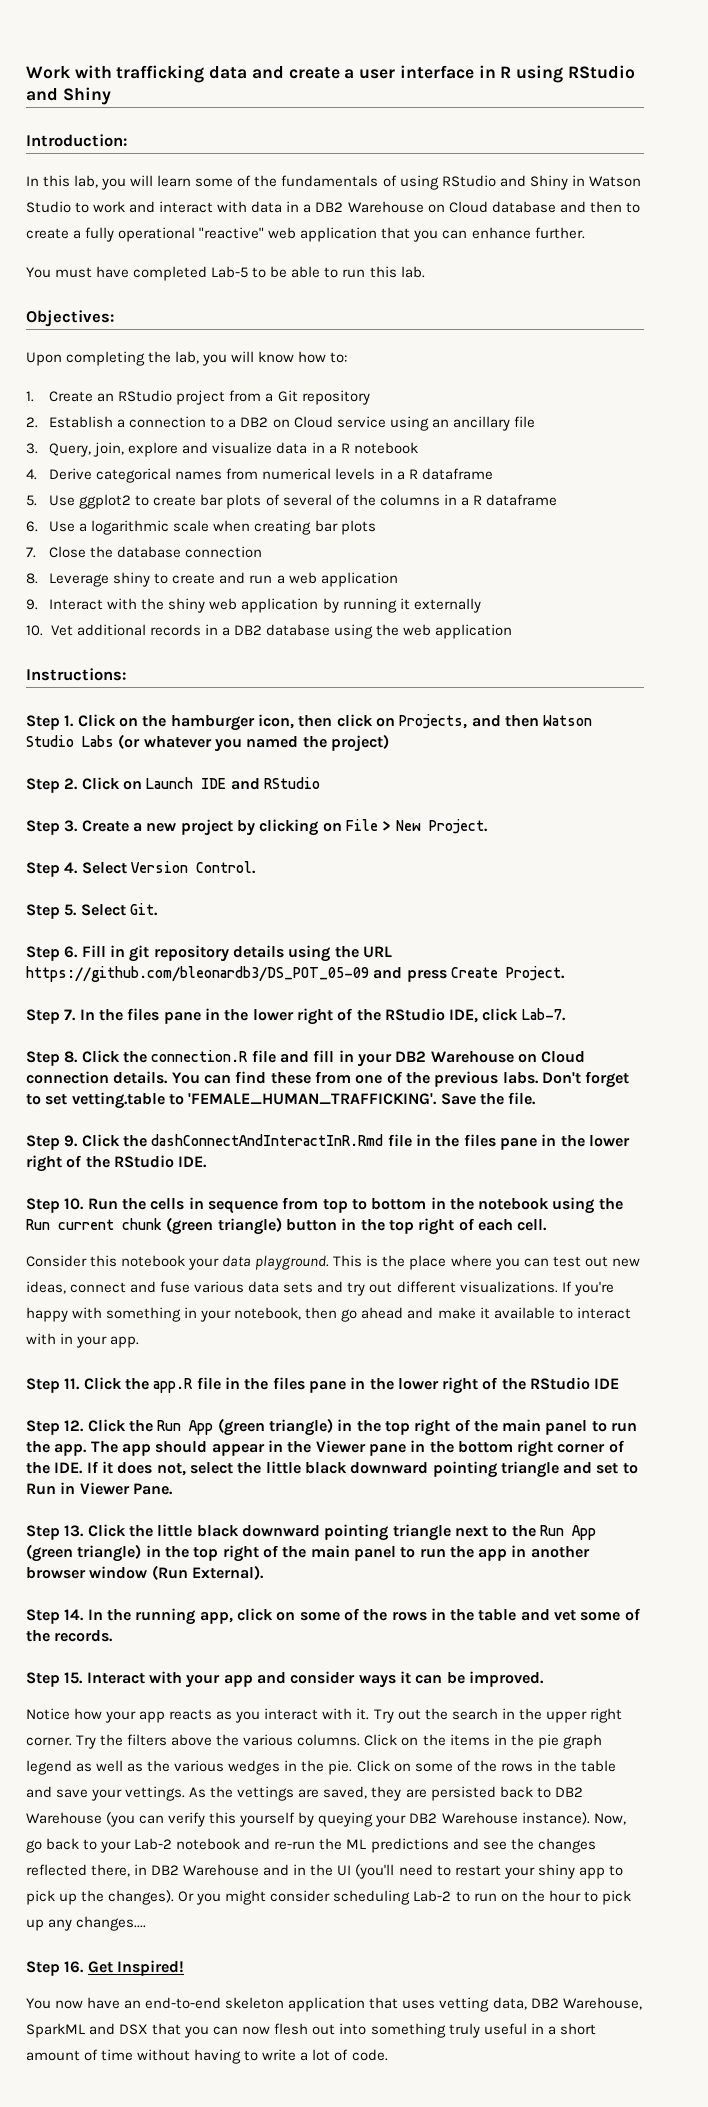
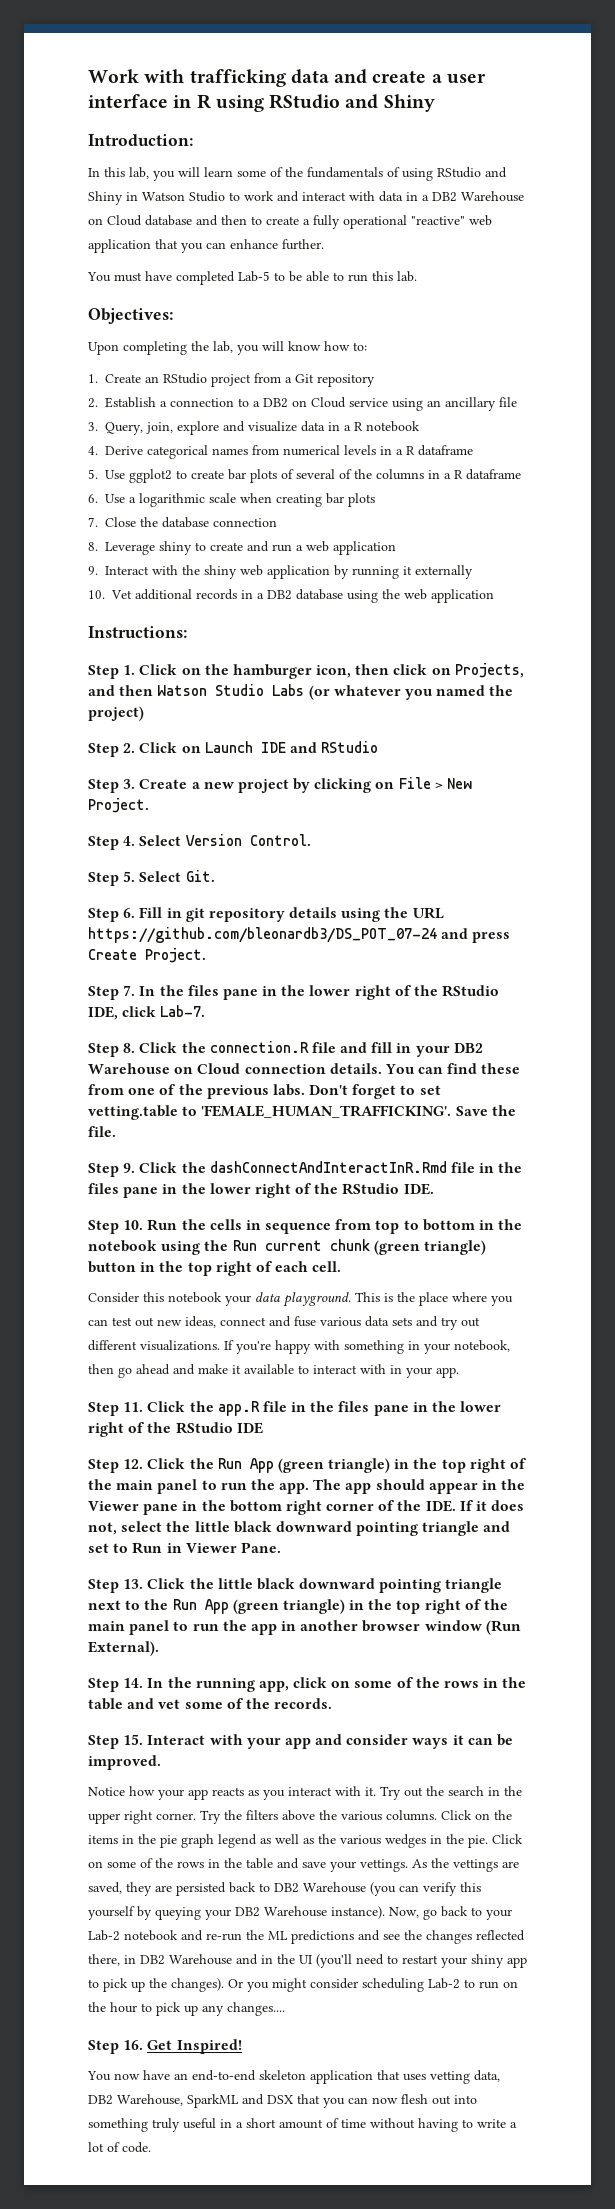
- Step 6. Fill in git repository details using the URL https://github.com/bleonardb3/DS_POT_05-09 and press Create Project.
+ Step 6. Fill in git repository details using the URL https://github.com/bleonardb3/DS_POT_07-24 and press Create Project.

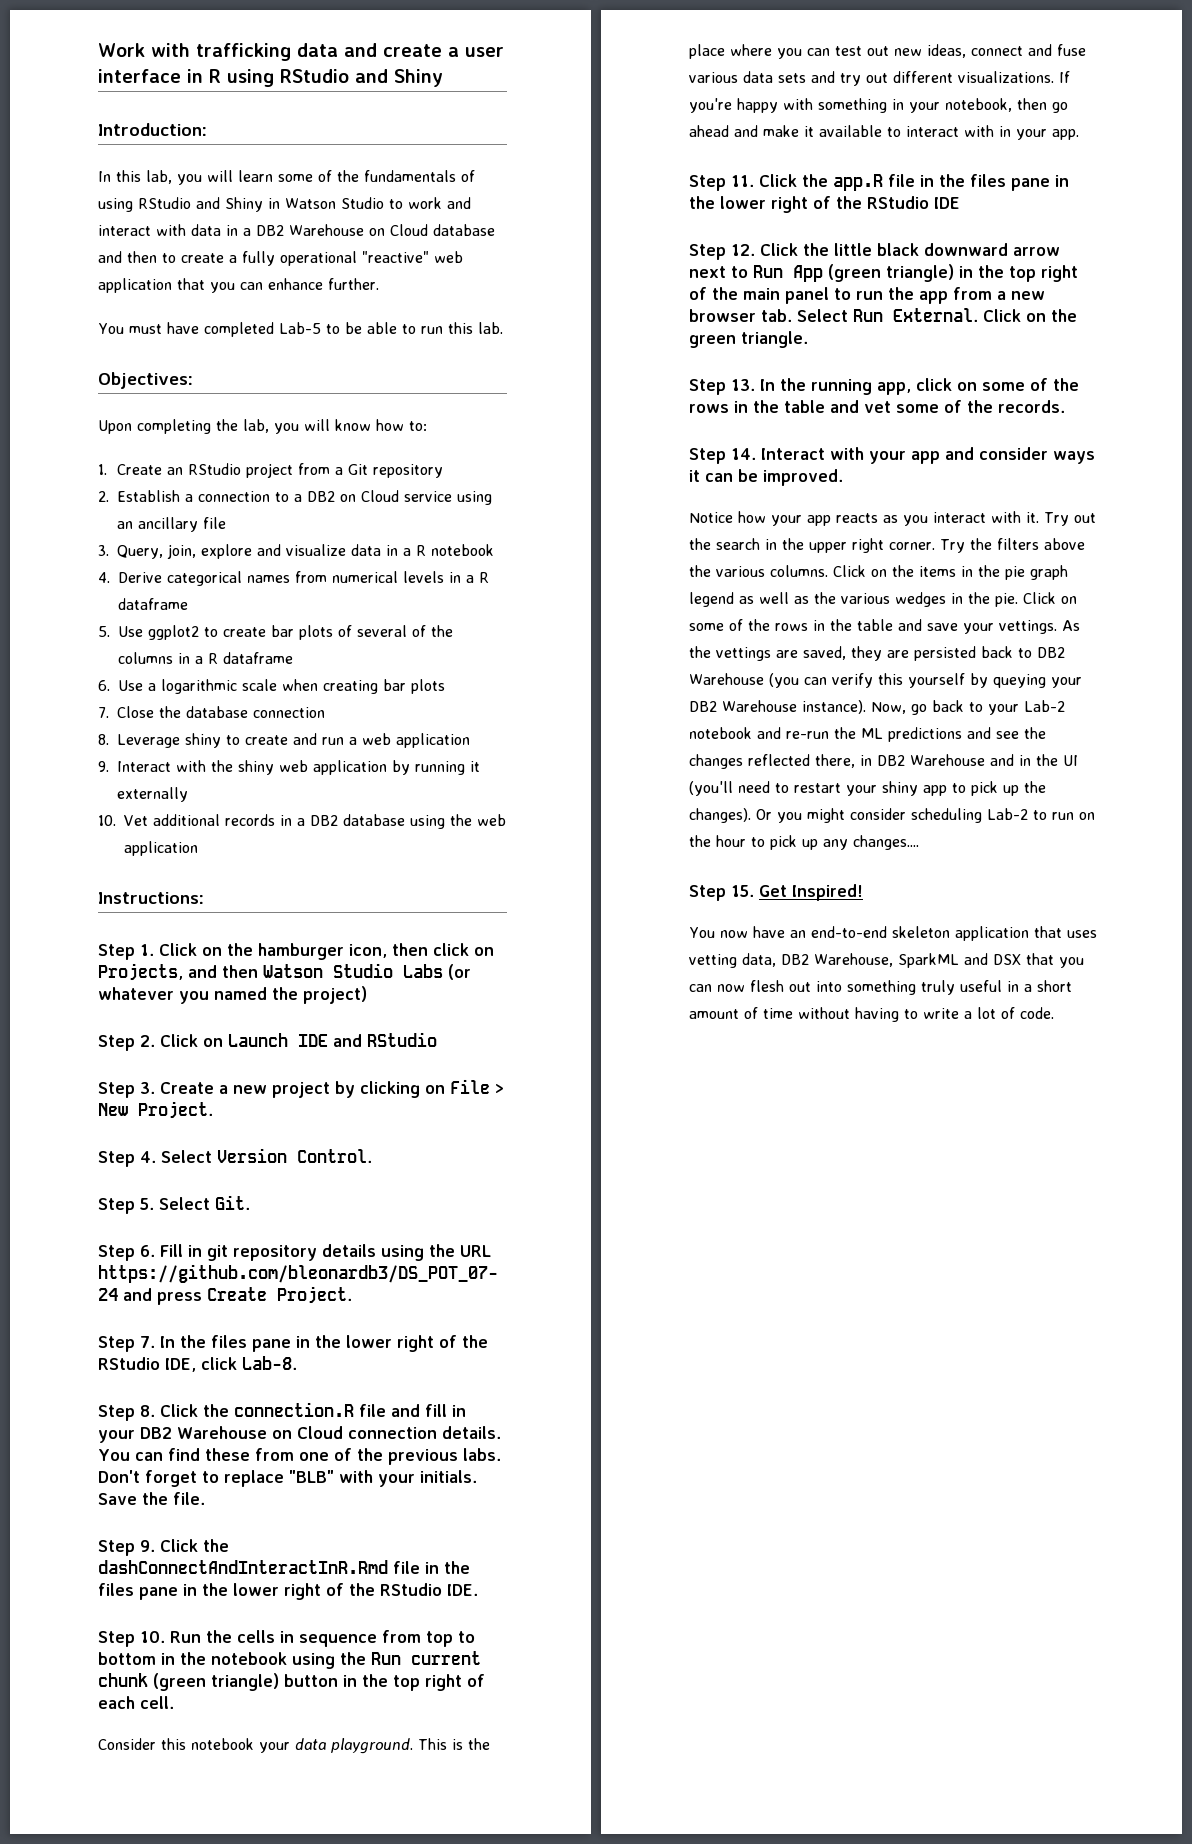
- Step 7. In the files pane in the lower right of the RStudio IDE, click Lab-7.
+ Step 7. In the files pane in the lower right of the RStudio IDE, click Lab-8.
- Don't forget to set vetting.table to 'FEMALE_HUMAN_TRAFFICKING'.
+ Don't forget to replace "BLB" with your initials.
- Step 12. Click the Run App (green triangle) in the top right of the main panel to run the app. The app should appear in the Viewer pane in the bottom right corner of the IDE. If it does not, select the little black downward pointing triangle and set to Run in Viewer Pane.
- Step 13. Click the little black downward pointing triangle next to the Run App (green triangle) in the top right of the main panel to run the app in another browser window (Run External).
- Step 14. In the running app, click on some of the rows in the table and vet some of the records.
+ Step 12. Click the little black downward arrow next to Run App (green triangle) in the top right of the main panel to run the app from a new browser tab. Select Run External. Click on the green triangle.
+ Step 13. In the running app, click on some of the rows in the table and vet some of the records.
- Step 15. Interact with your app and consider ways it can be improved.
+ Step 14. Interact with your app and consider ways it can be improved.
- Step 16. Get Inspired!
+ Step 15. Get Inspired!

